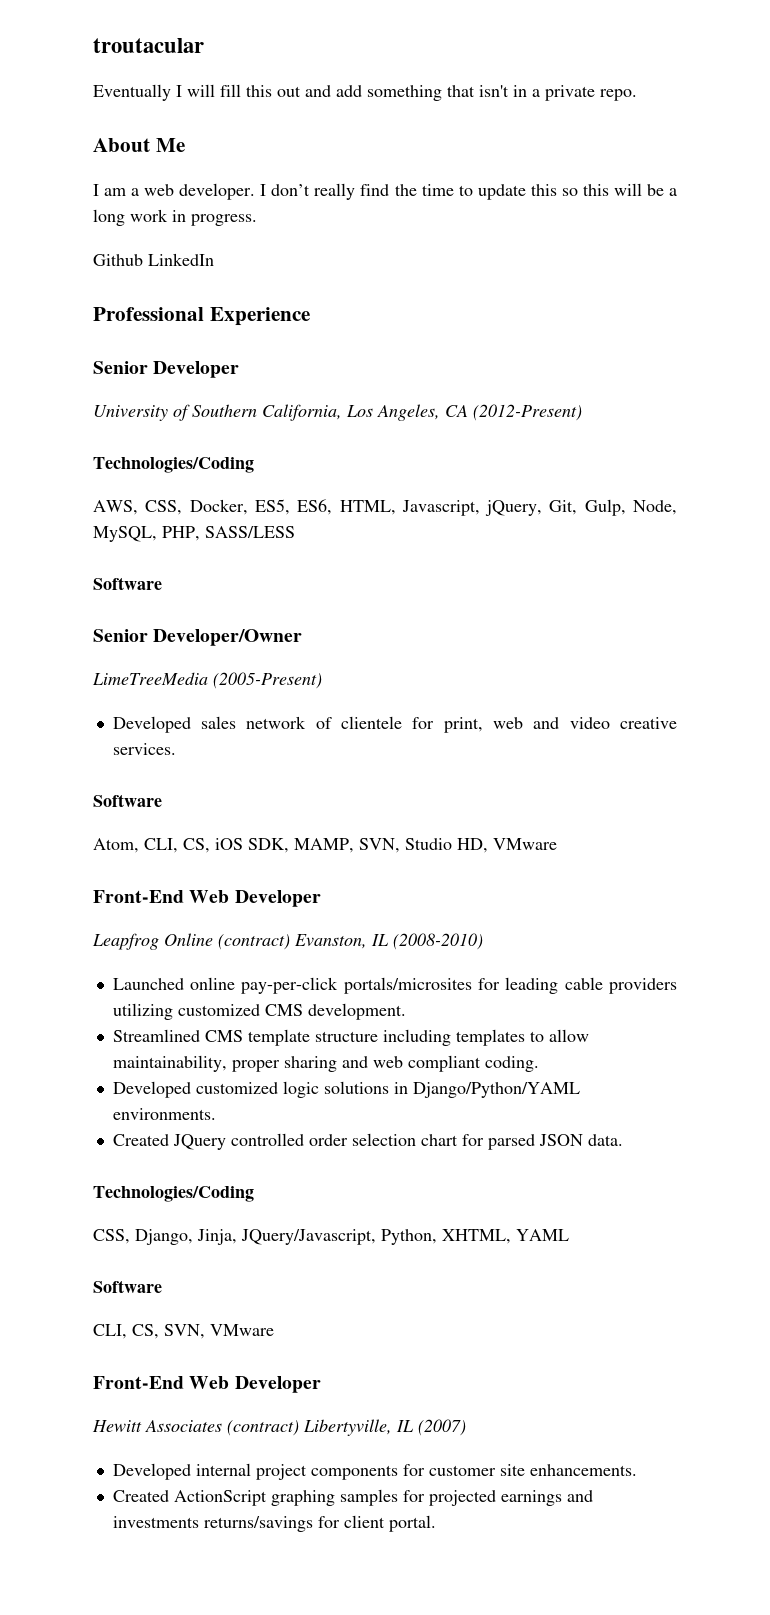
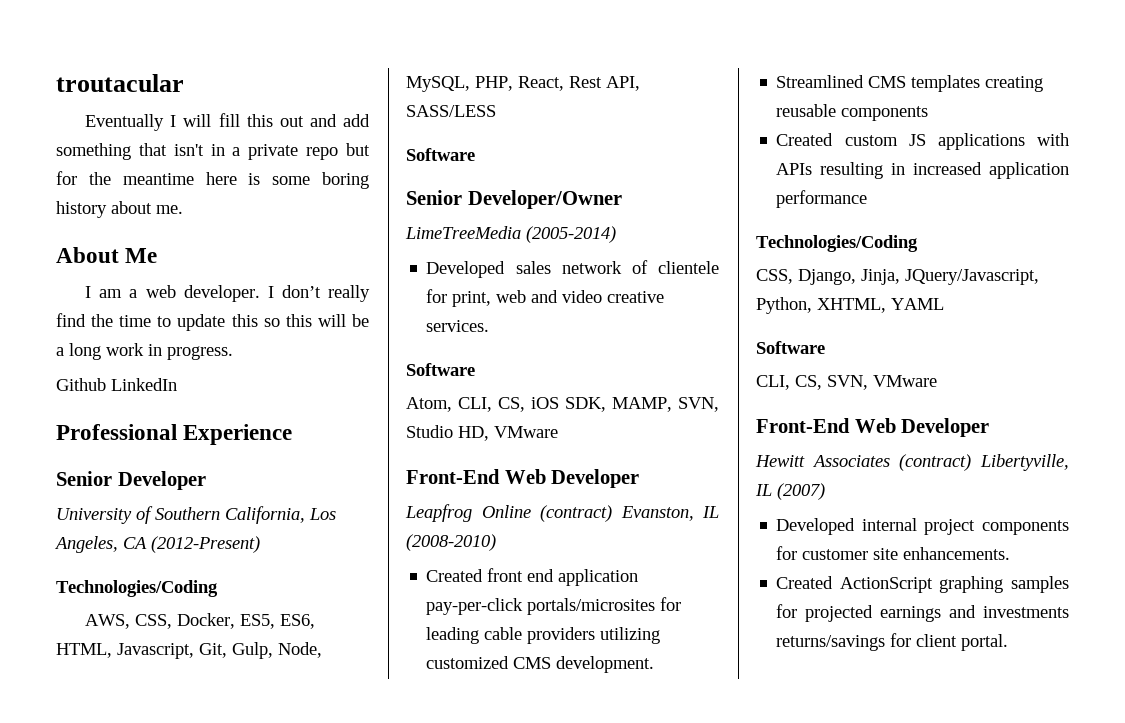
- Eventually I will fill this out and add something that isn't in a private repo.
+ Eventually I will fill this out and add something that isn't in a private repo but for the meantime here is some boring history about me.
- AWS, CSS, Docker, ES5, ES6, HTML, Javascript, jQuery, Git, Gulp, Node, MySQL, PHP, SASS/LESS
+ AWS, CSS, Docker, ES5, ES6, HTML, Javascript, Git, Gulp, Node, MySQL, PHP, React, Rest API, SASS/LESS
- LimeTreeMedia (2005-Present)
+ LimeTreeMedia (2005-2014)
- Launched online pay-per-click portals/microsites for leading cable providers utilizing customized CMS development.
+ Created front end application pay-per-click portals/microsites for leading cable providers utilizing customized CMS development.
- Streamlined CMS template structure including templates to allow maintainability, proper sharing and web compliant coding.
- Developed customized logic solutions in Django/Python/YAML environments.
- Created JQuery controlled order selection chart for parsed JSON data.
+ Streamlined CMS templates creating reusable components
+ Created custom JS applications with APIs resulting in increased application performance

